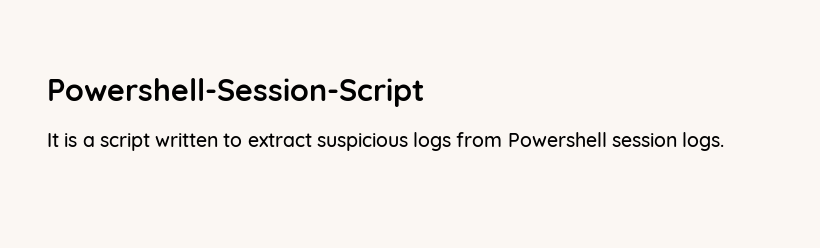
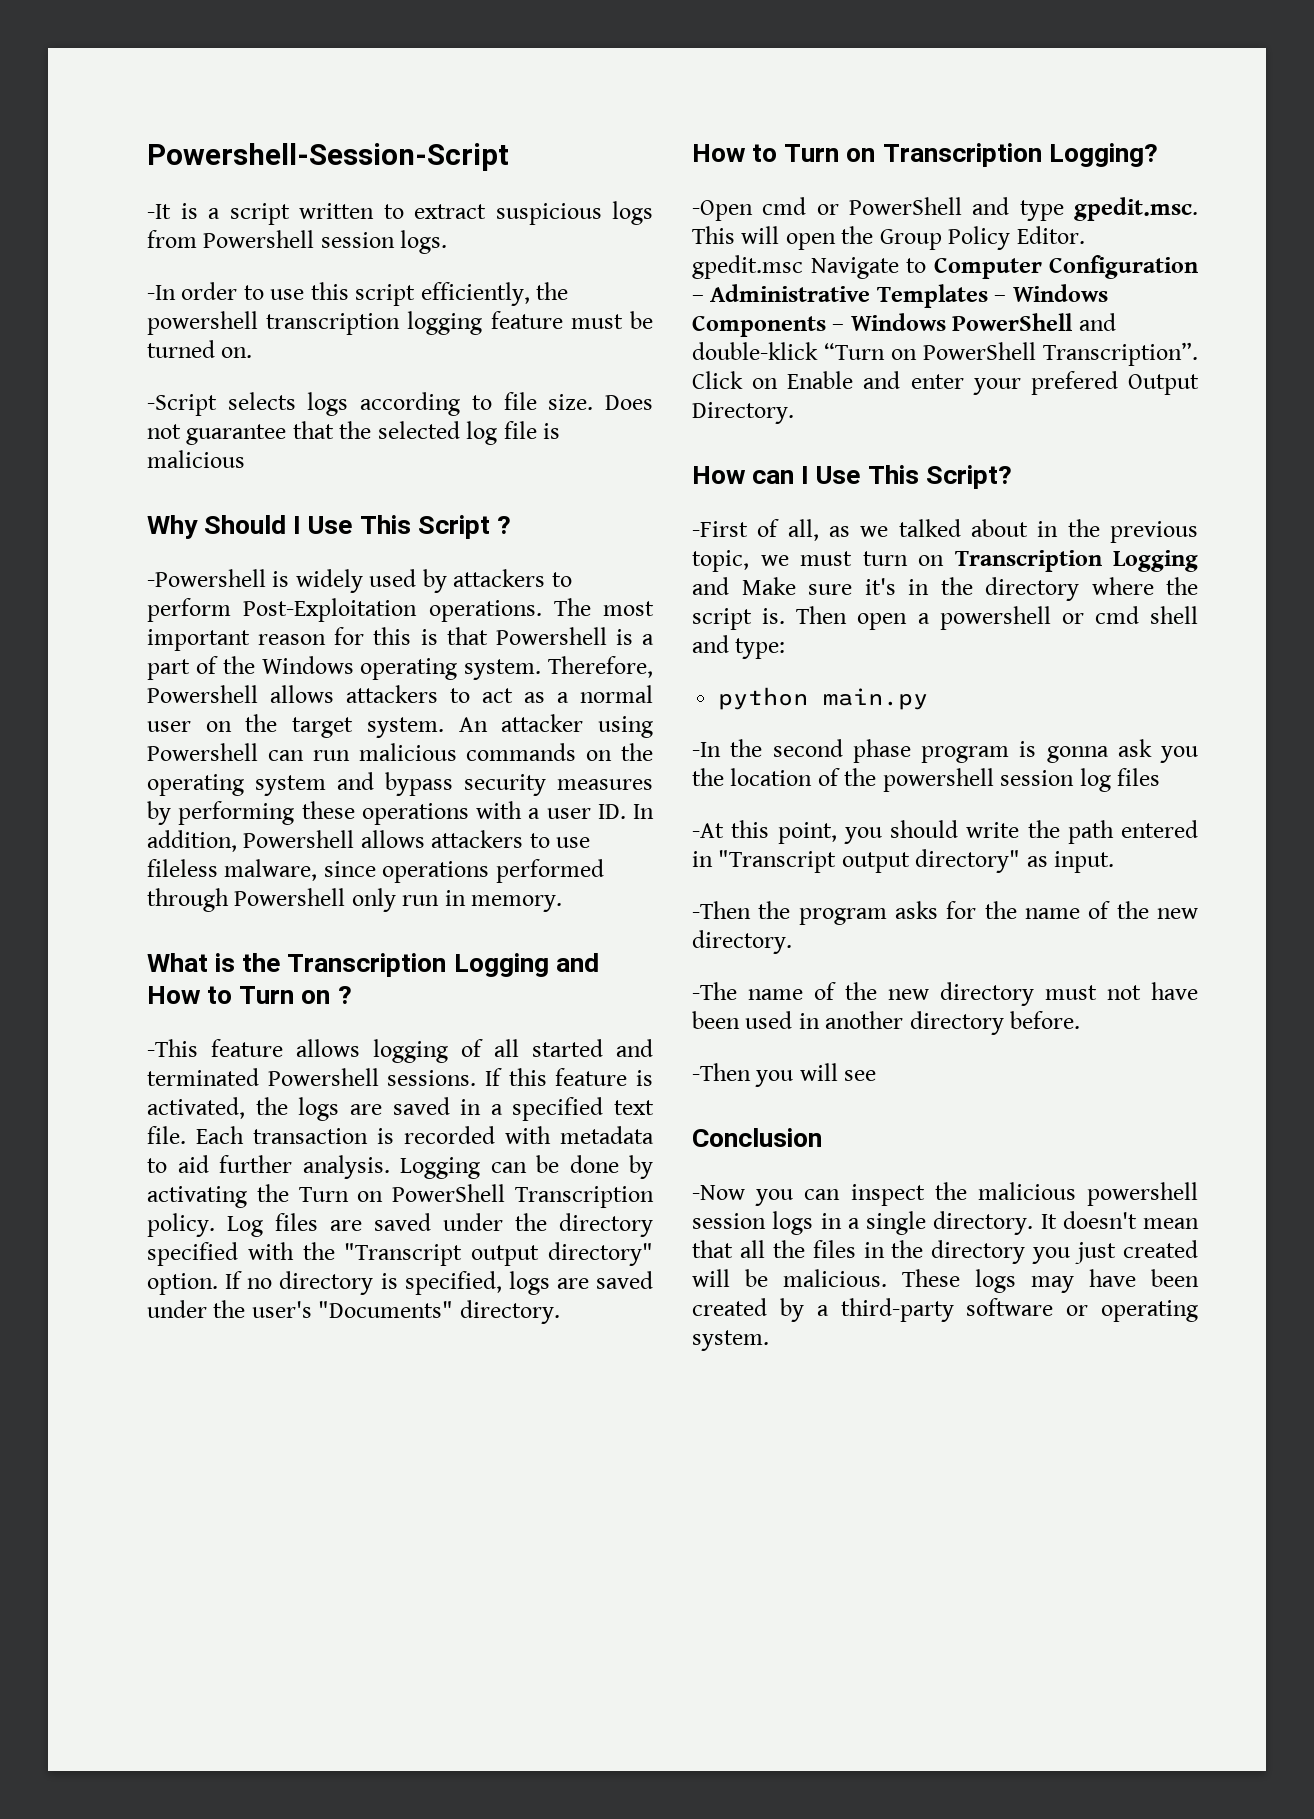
- It is a script written to extract suspicious logs from Powershell session logs.
+ -It is a script written to extract suspicious logs from Powershell session logs.
+ -In order to use this script efficiently, the powershell transcription logging feature must be turned on.
+ -Script selects logs according to file size. Does not guarantee that the selected log file is malicious
+ Why Should I Use This Script ?
+ -Powershell is widely used by attackers to perform Post-Exploitation operations. The most important reason for this is that Powershell is a part of the Windows operating system. Therefore, Powershell allows attackers to act as a normal user on the target system. An attacker using Powershell can run malicious commands on the operating system and bypass security measures by performing these operations with a user ID. In addition, Powershell allows attackers to use fileless malware, since operations performed through Powershell only run in memory.
+ What is the Transcription Logging and How to Turn on ?
+ -This feature allows logging of all started and terminated Powershell sessions. If this feature is activated, the logs are saved in a specified text file. Each transaction is recorded with metadata to aid further analysis. Logging can be done by activating the Turn on PowerShell Transcription policy. Log files are saved under the directory specified with the "Transcript output directory" option. If no directory is specified, logs are saved under the user's "Documents" directory.
+ How to Turn on Transcription Logging?
+ -Open cmd or PowerShell and type gpedit.msc. This will open the Group Policy Editor. gpedit.msc Navigate to Computer Configuration – Administrative Templates – Windows Components – Windows PowerShell and double-klick “Turn on PowerShell Transcription”. Click on Enable and enter your prefered Output Directory.
+ How can I Use This Script?
+ -First of all, as we talked about in the previous topic, we must turn on Transcription Logging and Make sure it's in the directory where the script is. Then open a powershell or cmd shell and type:
+ python main.py
+ -In the second phase program is gonna ask you the location of the powershell session log files
+ -At this point, you should write the path entered in "Transcript output directory" as input.
+ -Then the program asks for the name of the new directory.
+ -The name of the new directory must not have been used in another directory before.
+ -Then you will see
+ Conclusion
+ -Now you can inspect the malicious powershell session logs in a single directory. It doesn't mean that all the files in the directory you just created will be malicious. These logs may have been created by a third-party software or operating system.

